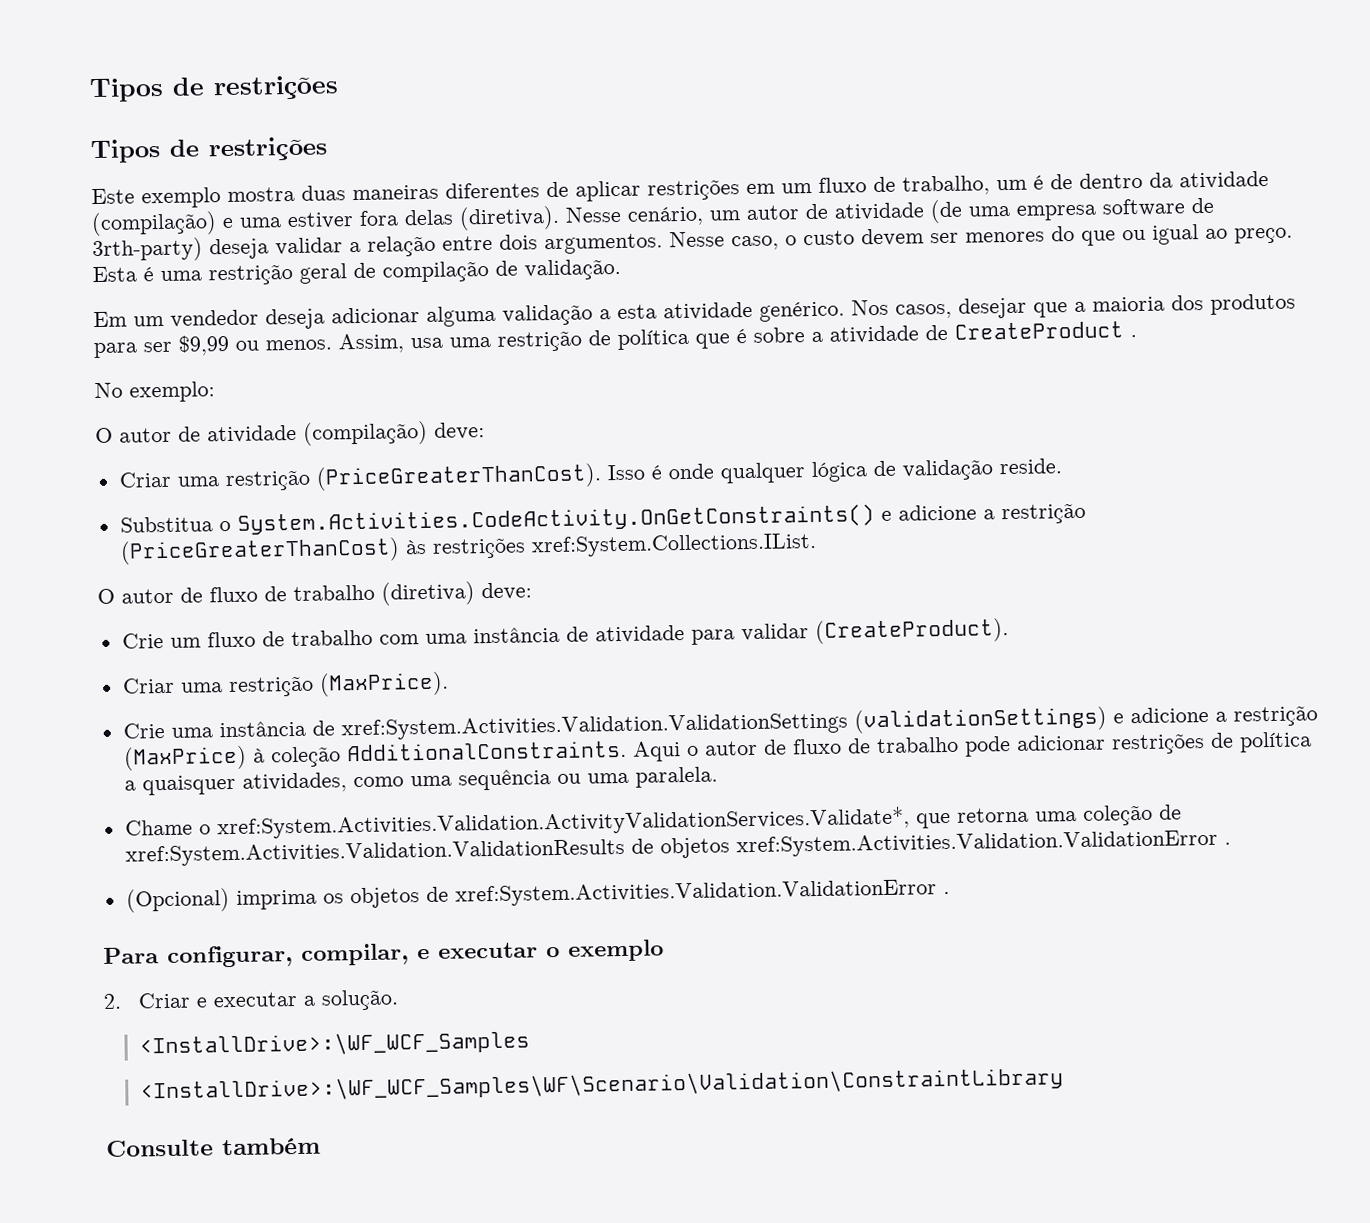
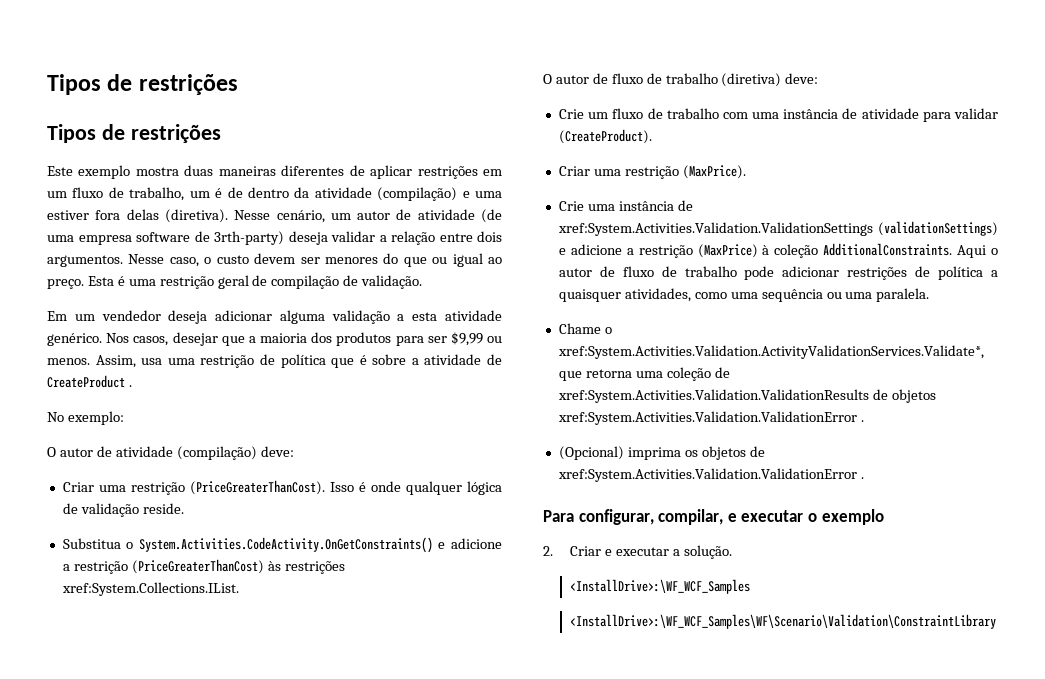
- Consulte também

